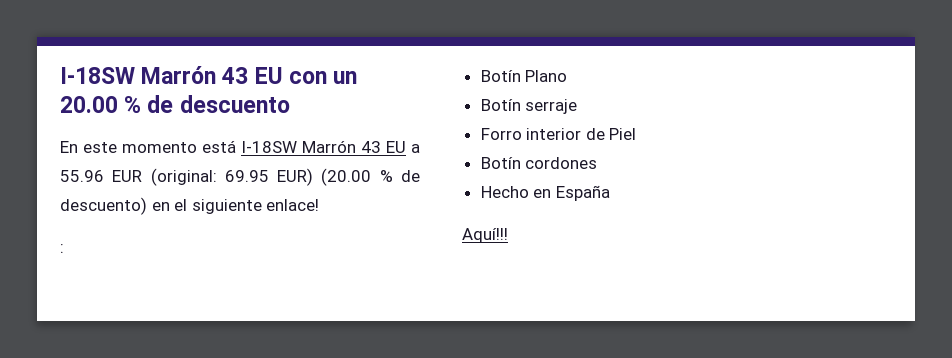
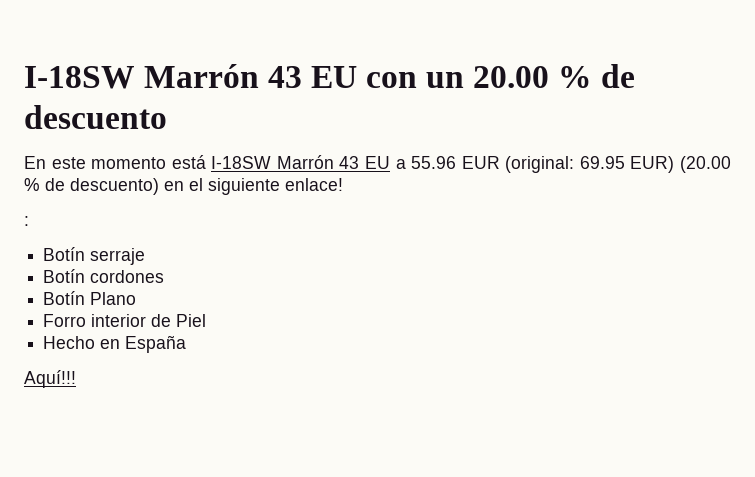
+ Botín serraje
+ Botín cordones
  Botín Plano
- Botín serraje
- Botín cordones

